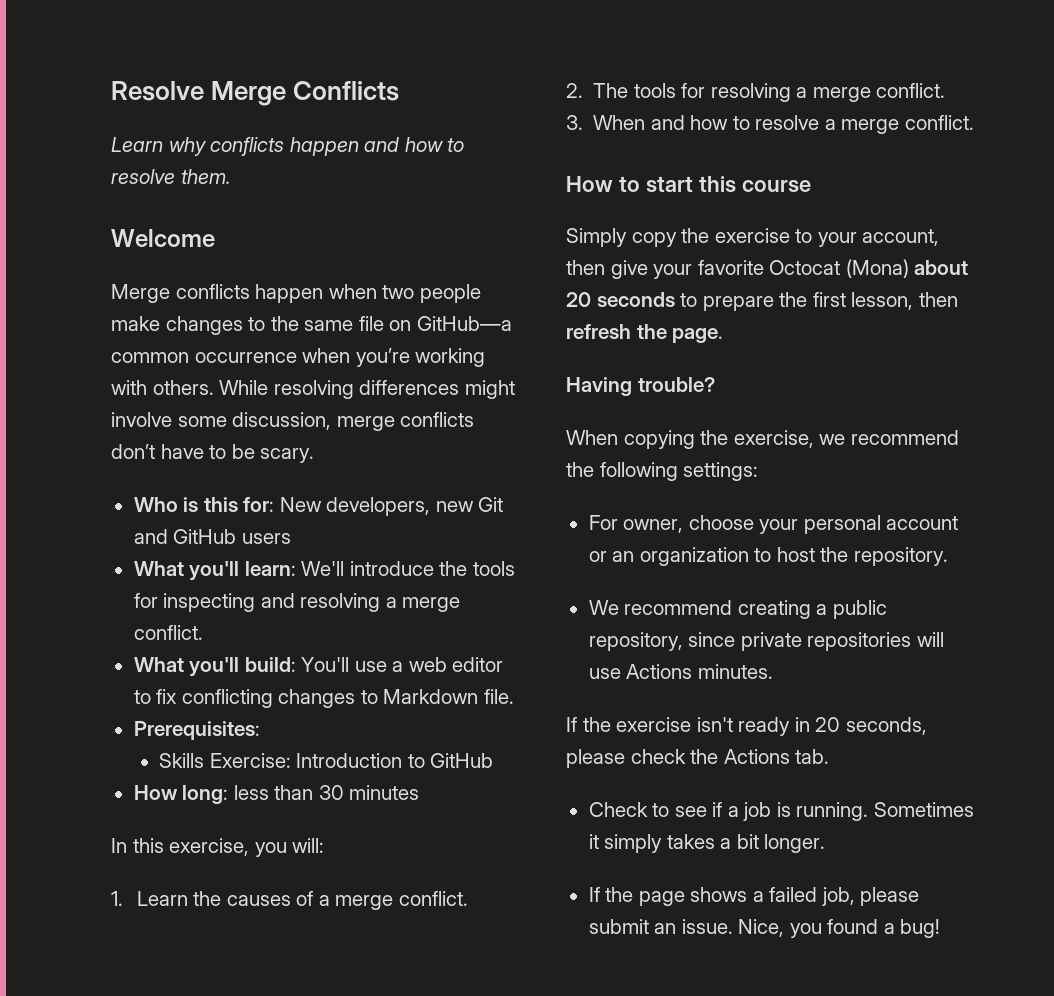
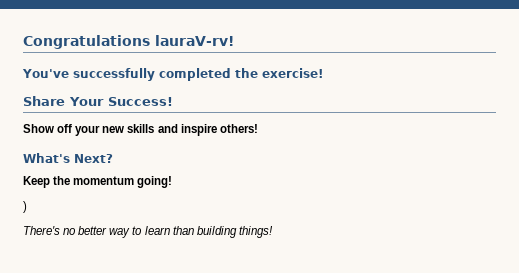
- Resolve Merge Conflicts
- Learn why conflicts happen and how to resolve them.
- Welcome
- Merge conflicts happen when two people make changes to the same file on GitHub—a common occurrence when you’re working with others. While resolving differences might involve some discussion, merge conflicts don’t have to be scary.
- Who is this for: New developers, new Git and GitHub users
- What you'll learn: We'll introduce the tools for inspecting and resolving a merge conflict.
- What you'll build: You'll use a web editor to fix conflicting changes to Markdown file.
- Prerequisites:
- Skills Exercise: Introduction to GitHub
- How long: less than 30 minutes
- In this exercise, you will:
- 1. Learn the causes of a merge conflict.
- 2. The tools for resolving a merge conflict.
- 3. When and how to resolve a merge conflict.
- How to start this course
- Simply copy the exercise to your account, then give your favorite Octocat (Mona) about 20 seconds to prepare the first lesson, then refresh the page.
- Having trouble?
- When copying the exercise, we recommend the following settings:
- For owner, choose your personal account or an organization to host the repository.
- We recommend creating a public repository, since private repositories will use Actions minutes.
- If the exercise isn't ready in 20 seconds, please check the Actions tab.
- Check to see if a job is running. Sometimes it simply takes a bit longer.
- If the page shows a failed job, please submit an issue. Nice, you found a bug!
+ Congratulations lauraV-rv!
+ You've successfully completed the exercise!
+ Share Your Success!
+ Show off your new skills and inspire others!
+ What's Next?
+ Keep the momentum going!
+ )
+ There's no better way to learn than building things!

